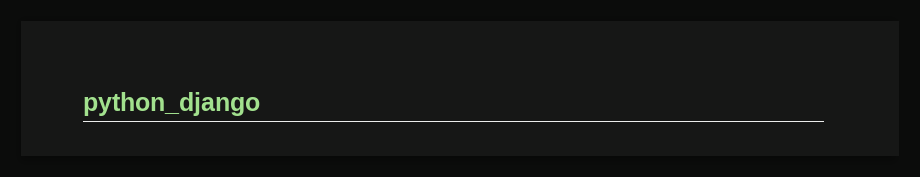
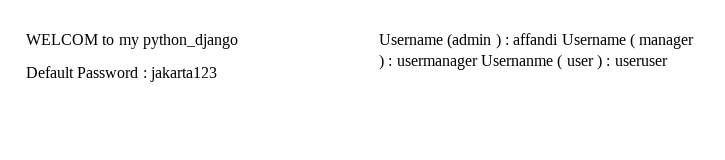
- python_django
+ WELCOM to my python_django
+ Default Password : jakarta123
+ Username (admin ) : affandi Username ( manager ) : usermanager Usernanme ( user ) : useruser

